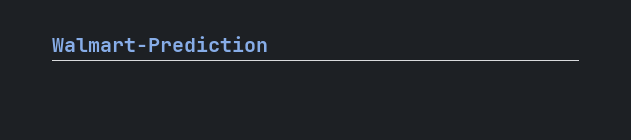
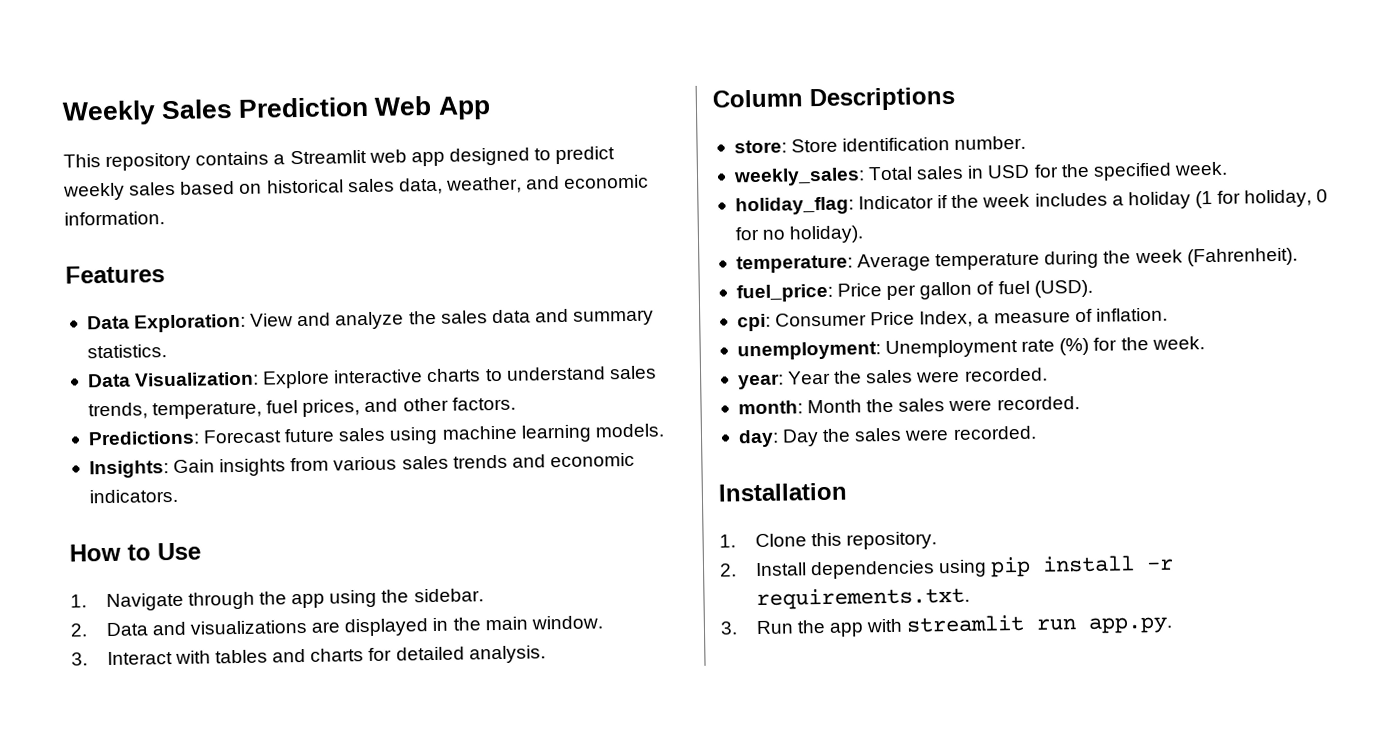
- Walmart-Prediction
+ Weekly Sales Prediction Web App
+ This repository contains a Streamlit web app designed to predict weekly sales based on historical sales data, weather, and economic information.
+ Features
+ Data Exploration: View and analyze the sales data and summary statistics.
+ Data Visualization: Explore interactive charts to understand sales trends, temperature, fuel prices, and other factors.
+ Predictions: Forecast future sales using machine learning models.
+ Insights: Gain insights from various sales trends and economic indicators.
+ How to Use
+ 1. Navigate through the app using the sidebar.
+ 2. Data and visualizations are displayed in the main window.
+ 3. Interact with tables and charts for detailed analysis.
+ Column Descriptions
+ store: Store identification number.
+ weekly_sales: Total sales in USD for the specified week.
+ holiday_flag: Indicator if the week includes a holiday (1 for holiday, 0 for no holiday).
+ temperature: Average temperature during the week (Fahrenheit).
+ fuel_price: Price per gallon of fuel (USD).
+ cpi: Consumer Price Index, a measure of inflation.
+ unemployment: Unemployment rate (%) for the week.
+ year: Year the sales were recorded.
+ month: Month the sales were recorded.
+ day: Day the sales were recorded.
+ Installation
+ 1. Clone this repository.
+ 2. Install dependencies using pip install -r requirements.txt.
+ 3. Run the app with streamlit run app.py.

